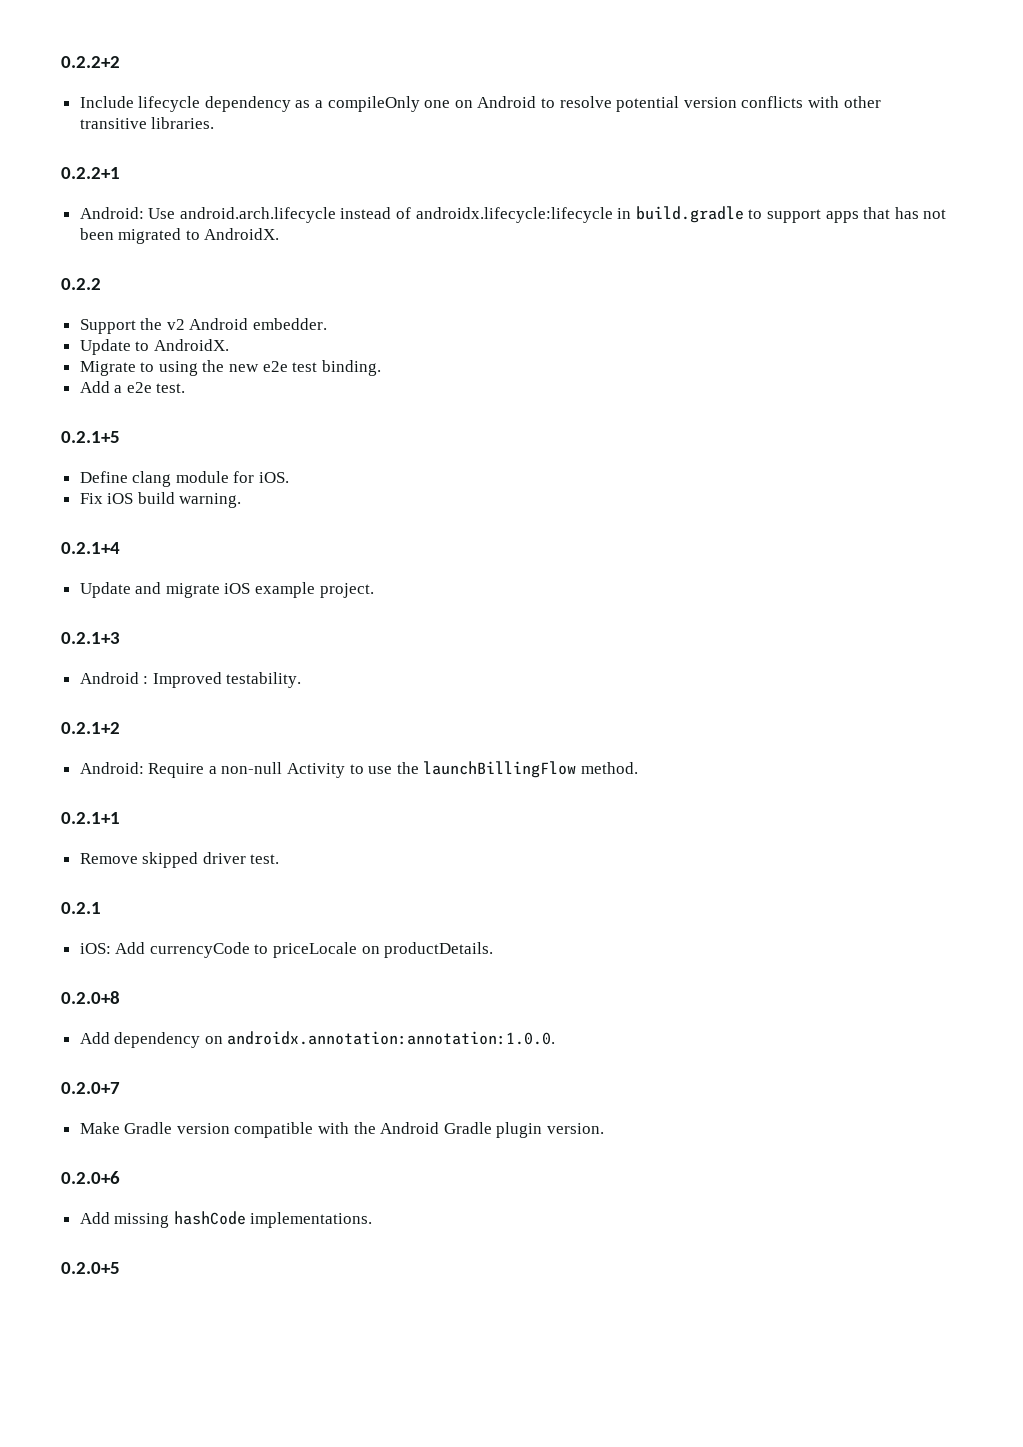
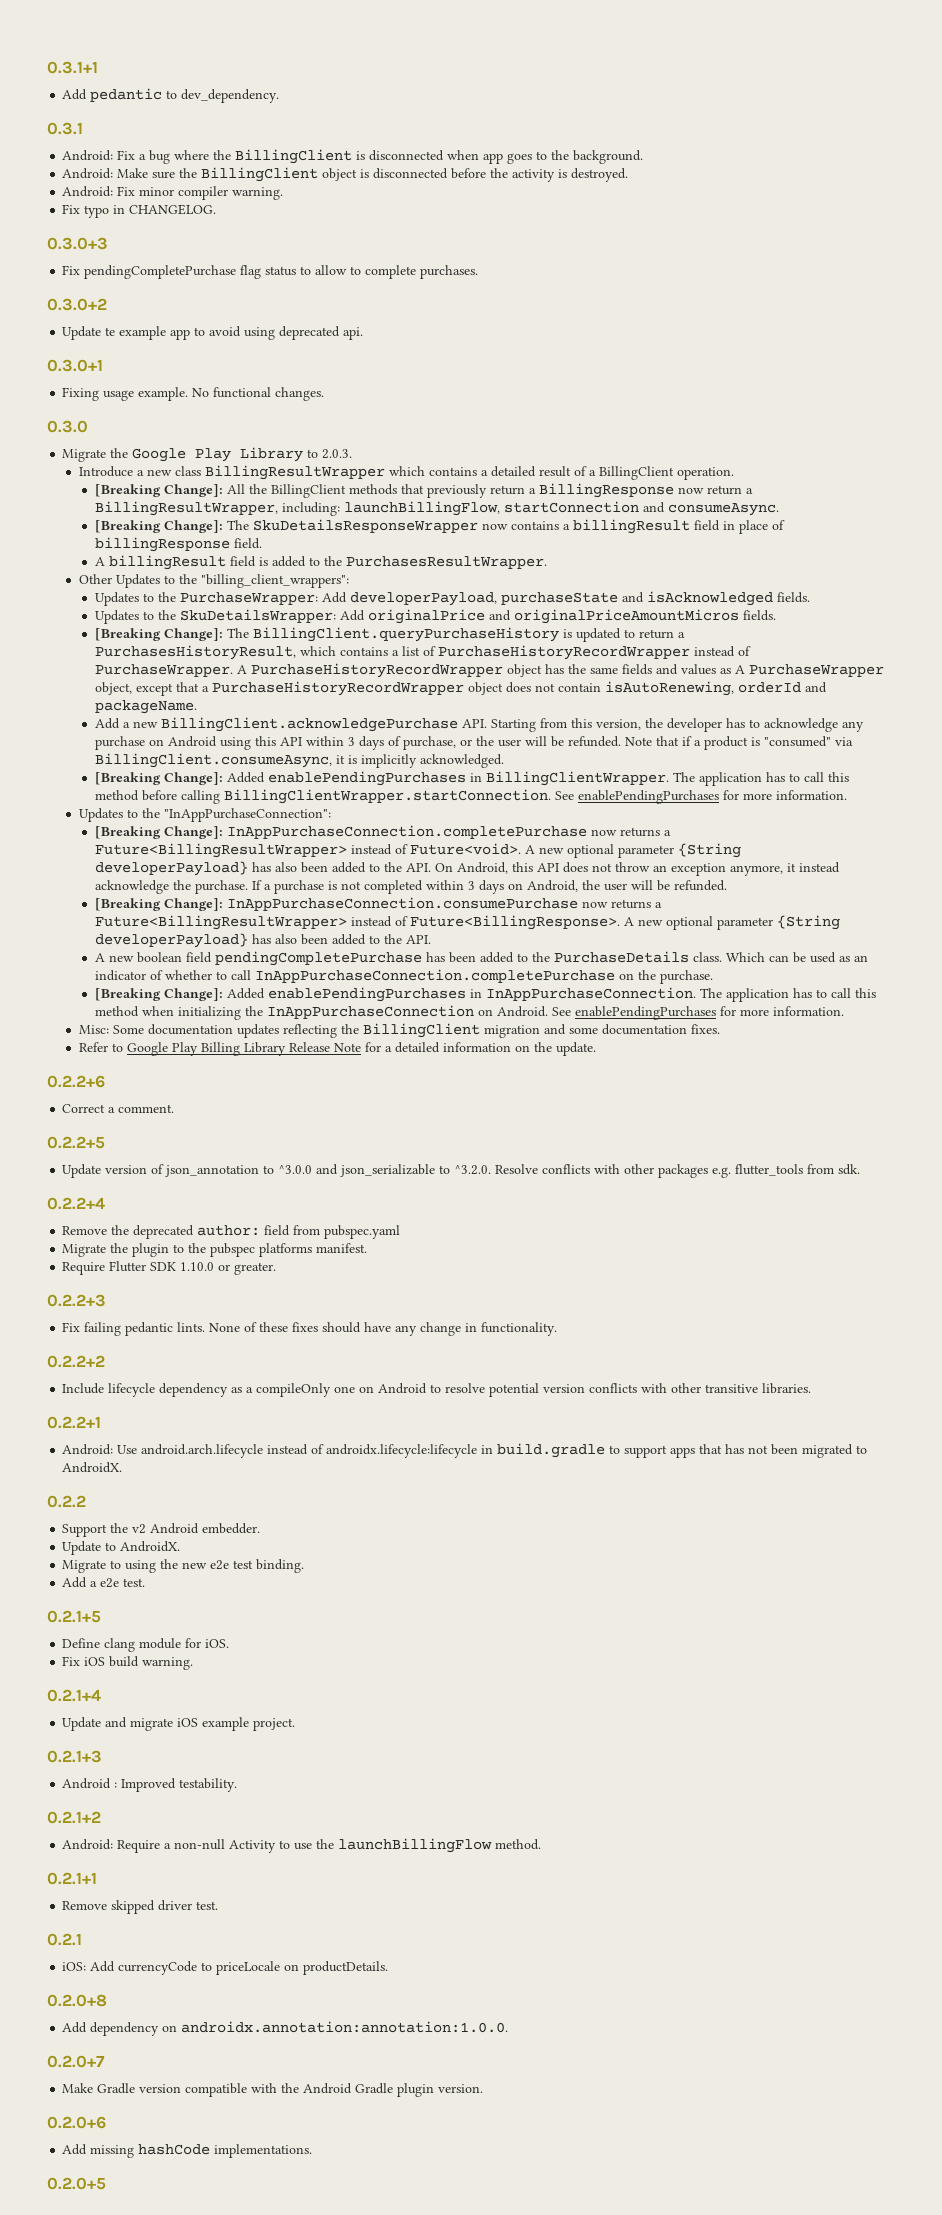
+ 0.3.1+1
+ Add pedantic to dev_dependency.
+ 0.3.1
+ Android: Fix a bug where the BillingClient is disconnected when app goes to the background.
+ Android: Make sure the BillingClient object is disconnected before the activity is destroyed.
+ Android: Fix minor compiler warning.
+ Fix typo in CHANGELOG.
+ 0.3.0+3
+ Fix pendingCompletePurchase flag status to allow to complete purchases.
+ 0.3.0+2
+ Update te example app to avoid using deprecated api.
+ 0.3.0+1
+ Fixing usage example. No functional changes.
+ 0.3.0
+ Migrate the Google Play Library to 2.0.3.
+ Introduce a new class BillingResultWrapper which contains a detailed result of a BillingClient operation.
+ [Breaking Change]: All the BillingClient methods that previously return a BillingResponse now return a BillingResultWrapper, including: launchBillingFlow, startConnection and consumeAsync.
+ [Breaking Change]: The SkuDetailsResponseWrapper now contains a billingResult field in place of billingResponse field.
+ A billingResult field is added to the PurchasesResultWrapper.
+ Other Updates to the "billing_client_wrappers":
+ Updates to the PurchaseWrapper: Add developerPayload, purchaseState and isAcknowledged fields.
+ Updates to the SkuDetailsWrapper: Add originalPrice and originalPriceAmountMicros fields.
+ [Breaking Change]: The BillingClient.queryPurchaseHistory is updated to return a PurchasesHistoryResult, which contains a list of PurchaseHistoryRecordWrapper instead of PurchaseWrapper. A PurchaseHistoryRecordWrapper object has the same fields and values as A PurchaseWrapper object, except that a PurchaseHistoryRecordWrapper object does not contain isAutoRenewing, orderId and packageName.
+ Add a new BillingClient.acknowledgePurchase API. Starting from this version, the developer has to acknowledge any purchase on Android using this API within 3 days of purchase, or the user will be refunded. Note that if a product is "consumed" via BillingClient.consumeAsync, it is implicitly acknowledged.
+ [Breaking Change]: Added enablePendingPurchases in BillingClientWrapper. The application has to call this method before calling BillingClientWrapper.startConnection. See enablePendingPurchases for more information.
+ Updates to the "InAppPurchaseConnection":
+ [Breaking Change]: InAppPurchaseConnection.completePurchase now returns a Future<BillingResultWrapper> instead of Future<void>. A new optional parameter {String developerPayload} has also been added to the API. On Android, this API does not throw an exception anymore, it instead acknowledge the purchase. If a purchase is not completed within 3 days on Android, the user will be refunded.
+ [Breaking Change]: InAppPurchaseConnection.consumePurchase now returns a Future<BillingResultWrapper> instead of Future<BillingResponse>. A new optional parameter {String developerPayload} has also been added to the API.
+ A new boolean field pendingCompletePurchase has been added to the PurchaseDetails class. Which can be used as an indicator of whether to call InAppPurchaseConnection.completePurchase on the purchase.
+ [Breaking Change]: Added enablePendingPurchases in InAppPurchaseConnection. The application has to call this method when initializing the InAppPurchaseConnection on Android. See enablePendingPurchases for more information.
+ Misc: Some documentation updates reflecting the BillingClient migration and some documentation fixes.
+ Refer to Google Play Billing Library Release Note for a detailed information on the update.
+ 0.2.2+6
+ Correct a comment.
+ 0.2.2+5
+ Update version of json_annotation to ^3.0.0 and json_serializable to ^3.2.0. Resolve conflicts with other packages e.g. flutter_tools from sdk.
+ 0.2.2+4
+ Remove the deprecated author: field from pubspec.yaml
+ Migrate the plugin to the pubspec platforms manifest.
+ Require Flutter SDK 1.10.0 or greater.
+ 0.2.2+3
+ Fix failing pedantic lints. None of these fixes should have any change in functionality.

